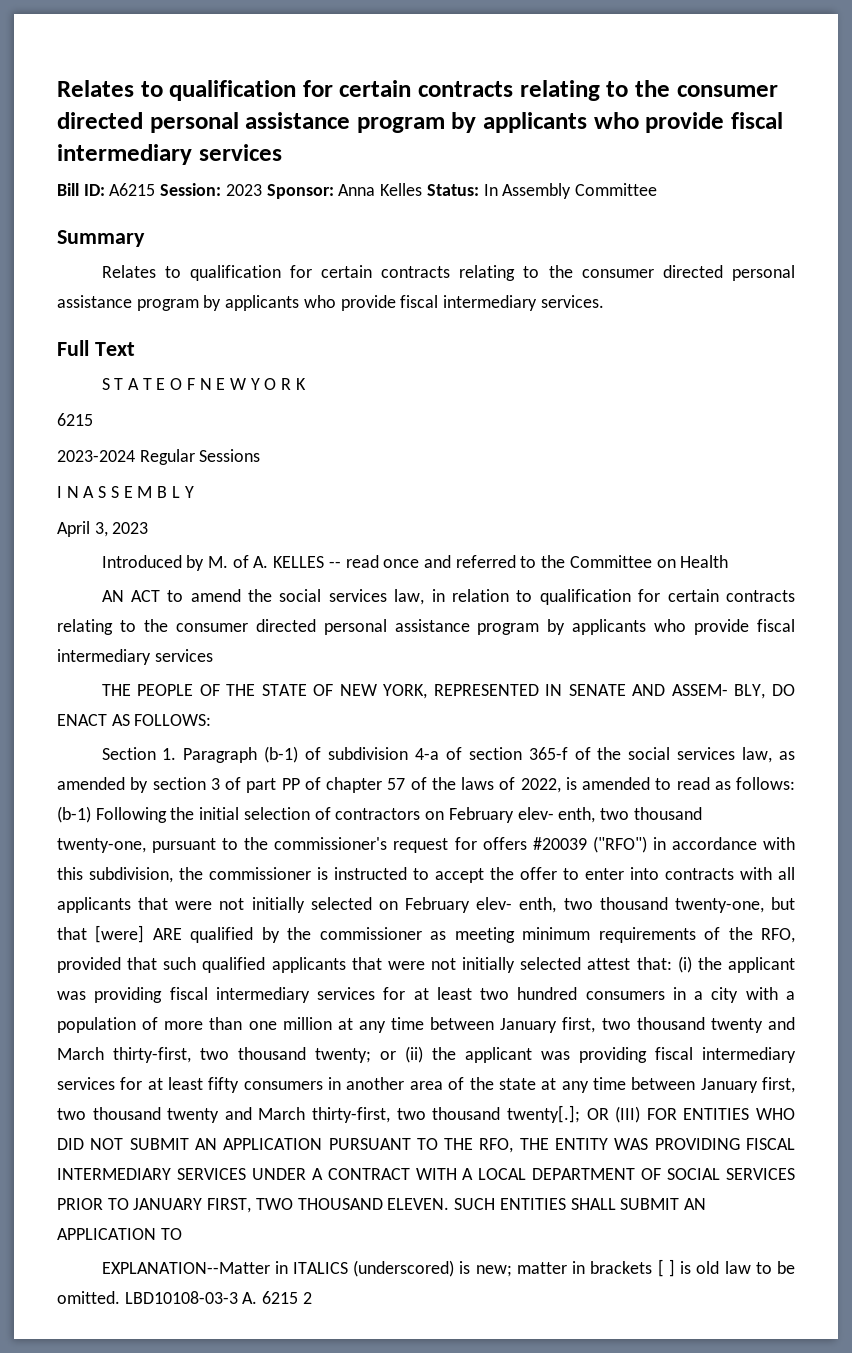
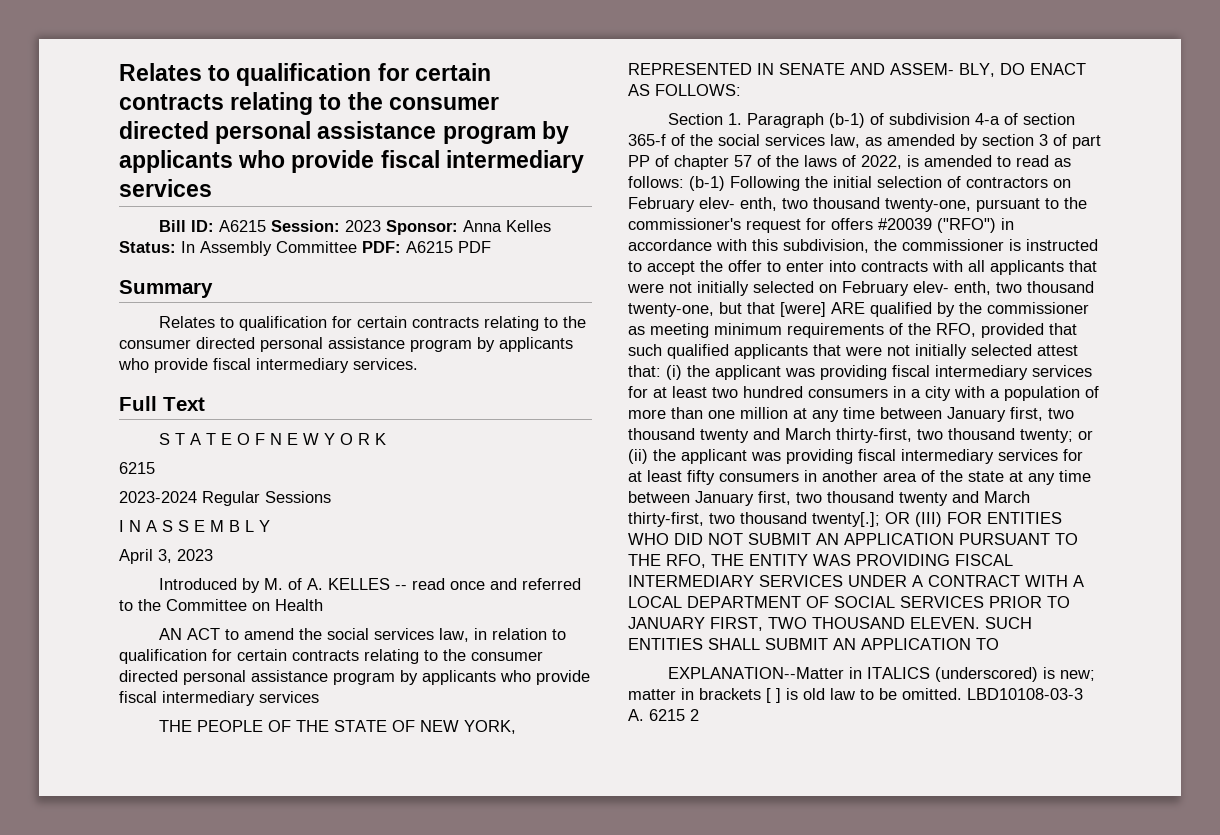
- Bill ID: A6215 Session: 2023 Sponsor: Anna Kelles Status: In Assembly Committee
+ Bill ID: A6215 Session: 2023 Sponsor: Anna Kelles Status: In Assembly Committee PDF: A6215 PDF

